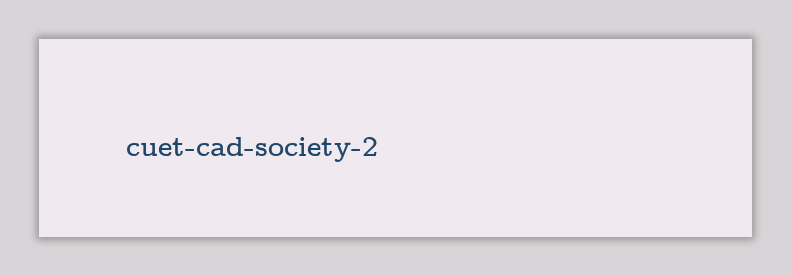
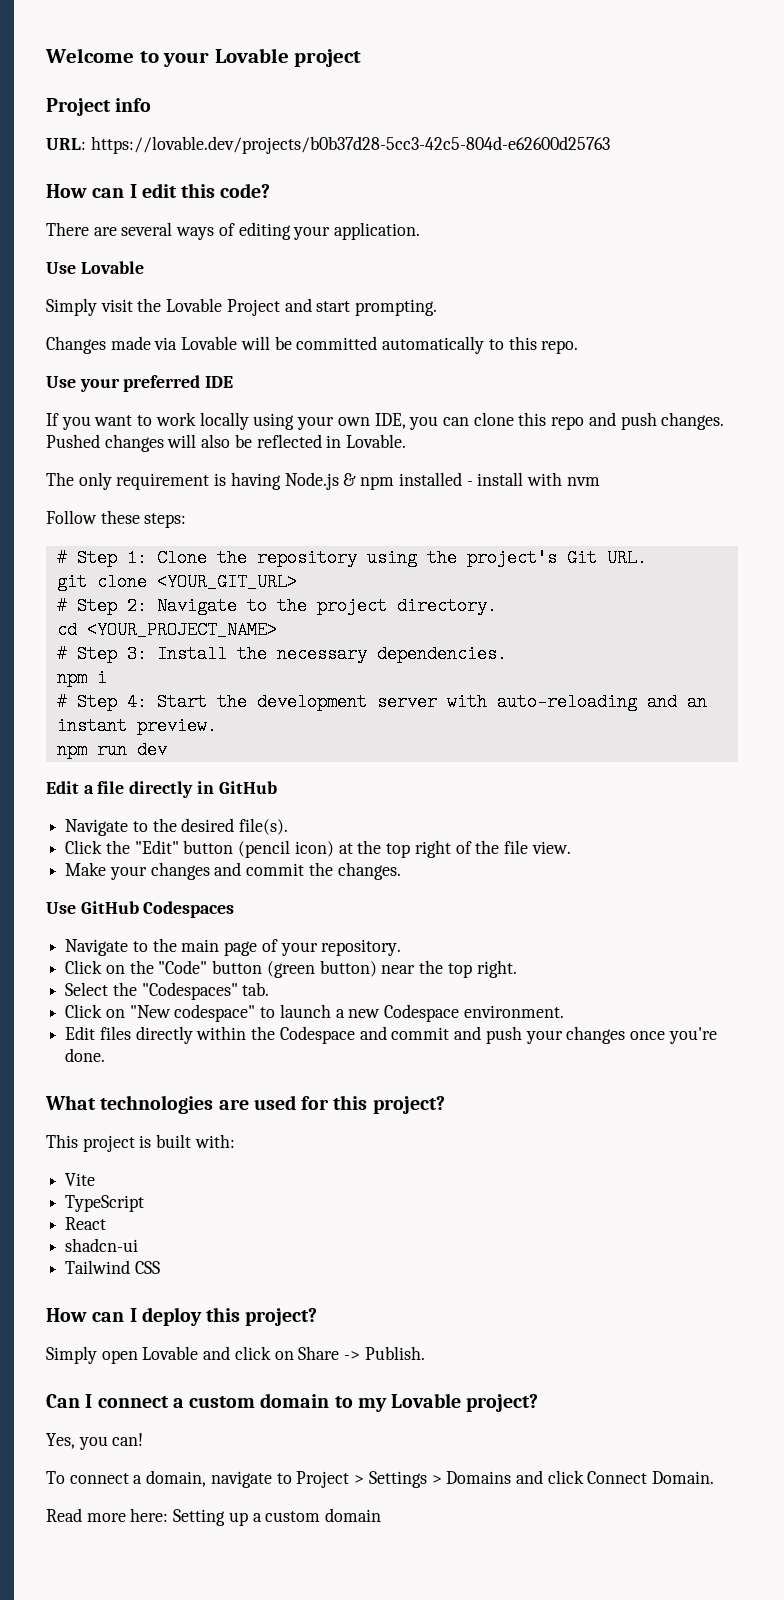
- cuet-cad-society-2
+ Welcome to your Lovable project
+ Project info
+ URL: https://lovable.dev/projects/b0b37d28-5cc3-42c5-804d-e62600d25763
+ How can I edit this code?
+ There are several ways of editing your application.
+ Use Lovable
+ Simply visit the Lovable Project and start prompting.
+ Changes made via Lovable will be committed automatically to this repo.
+ Use your preferred IDE
+ If you want to work locally using your own IDE, you can clone this repo and push changes. Pushed changes will also be reflected in Lovable.
+ The only requirement is having Node.js & npm installed - install with nvm
+ Follow these steps:
+ # Step 1: Clone the repository using the project's Git URL.
+ git clone <YOUR_GIT_URL>
+ # Step 2: Navigate to the project directory.
+ cd <YOUR_PROJECT_NAME>
+ # Step 3: Install the necessary dependencies.
+ npm i
+ # Step 4: Start the development server with auto-reloading and an instant preview.
+ npm run dev
+ Edit a file directly in GitHub
+ Navigate to the desired file(s).
+ Click the "Edit" button (pencil icon) at the top right of the file view.
+ Make your changes and commit the changes.
+ Use GitHub Codespaces
+ Navigate to the main page of your repository.
+ Click on the "Code" button (green button) near the top right.
+ Select the "Codespaces" tab.
+ Click on "New codespace" to launch a new Codespace environment.
+ Edit files directly within the Codespace and commit and push your changes once you're done.
+ What technologies are used for this project?
+ This project is built with:
+ Vite
+ TypeScript
+ React
+ shadcn-ui
+ Tailwind CSS
+ How can I deploy this project?
+ Simply open Lovable and click on Share -> Publish.
+ Can I connect a custom domain to my Lovable project?
+ Yes, you can!
+ To connect a domain, navigate to Project > Settings > Domains and click Connect Domain.
+ Read more here: Setting up a custom domain

